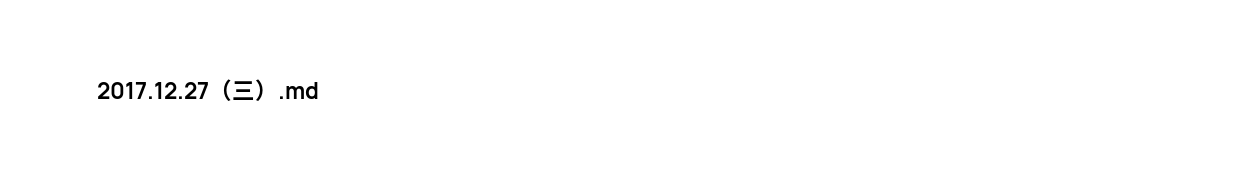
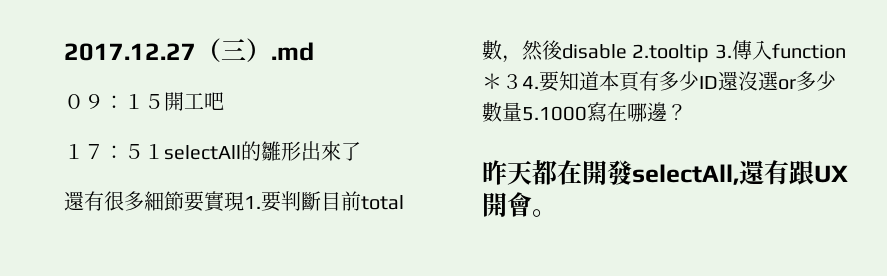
+ ０９：１５開工吧
+ １７：５１selectAll的雛形出來了
+ 還有很多細節要實現1.要判斷目前total數，然後disable 2.tooltip 3.傳入function＊３4.要知道本頁有多少ID還沒選or多少數量5.1000寫在哪邊？
+ 昨天都在開發selectAll,還有跟UX開會。

